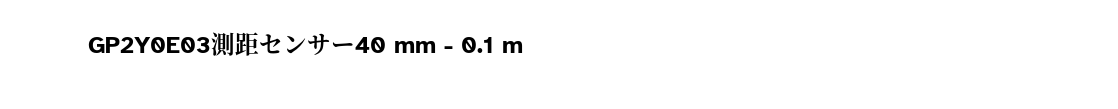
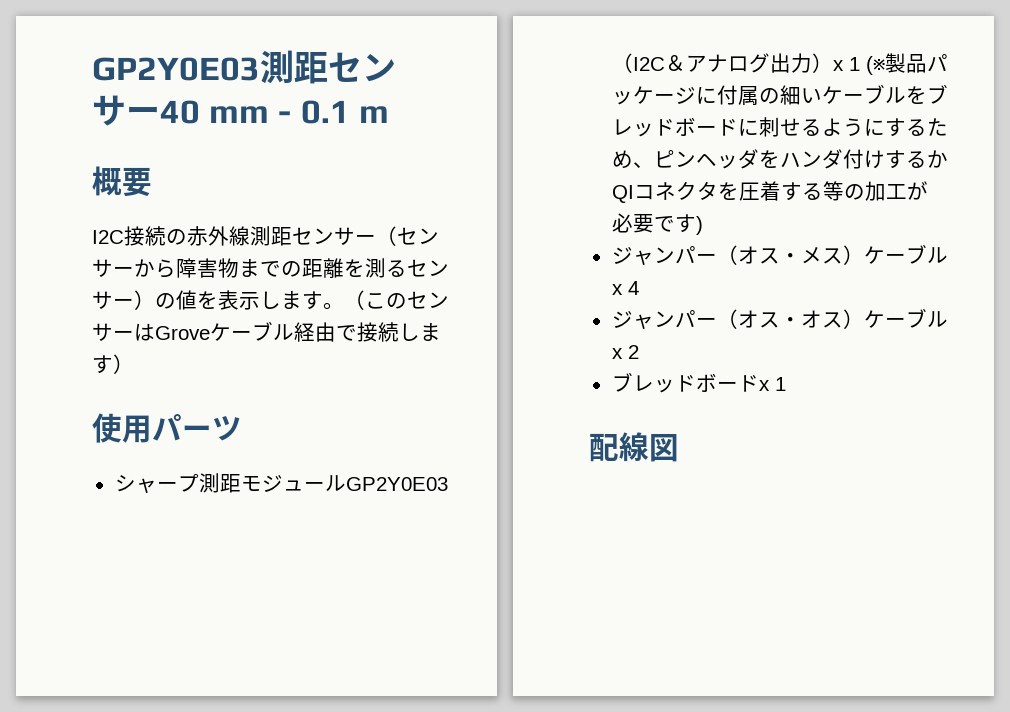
+ 概要
+ I2C接続の赤外線測距センサー（センサーから障害物までの距離を測るセンサー）の値を表示します。（このセンサーはGroveケーブル経由で接続します）
+ 使用パーツ
+ シャープ測距モジュールGP2Y0E03（I2C＆アナログ出力）x 1 (※製品パッケージに付属の細いケーブルをブレッドボードに刺せるようにするため、ピンヘッダをハンダ付けするかQIコネクタを圧着する等の加工が必要です)
+ ジャンパー（オス・メス）ケーブルx 4
+ ジャンパー（オス・オス）ケーブルx 2
+ ブレッドボードx 1
+ 配線図

